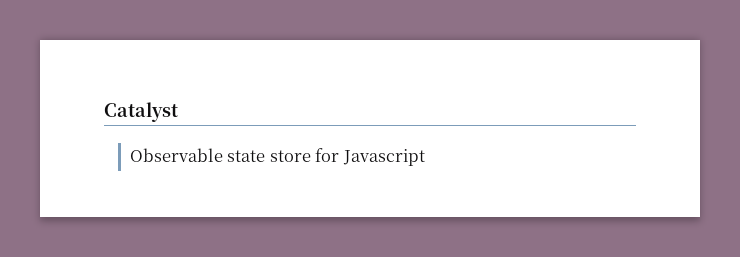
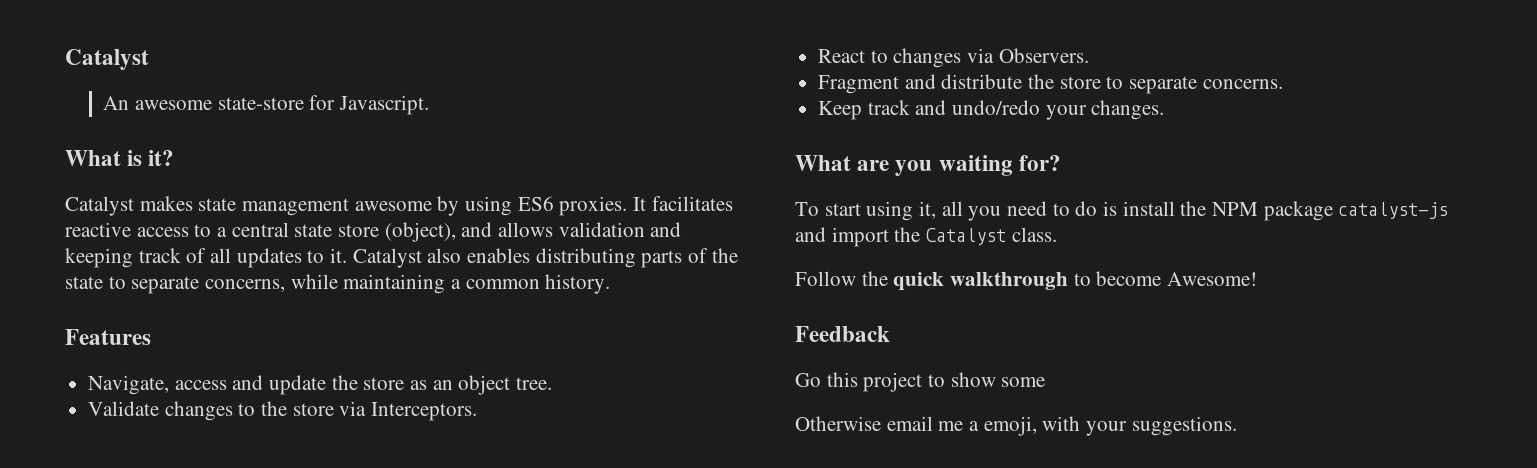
- Observable state store for Javascript
+ An awesome state-store for Javascript.
+ What is it?
+ Catalyst makes state management awesome by using ES6 proxies. It facilitates reactive access to a central state store (object), and allows validation and keeping track of all updates to it. Catalyst also enables distributing parts of the state to separate concerns, while maintaining a common history.
+ Features
+ Navigate, access and update the store as an object tree.
+ Validate changes to the store via Interceptors.
+ React to changes via Observers.
+ Fragment and distribute the store to separate concerns.
+ Keep track and undo/redo your changes.
+ What are you waiting for?
+ To start using it, all you need to do is install the NPM package catalyst-js and import the Catalyst class.
+ Follow the quick walkthrough to become Awesome!
+ Feedback
+ Go this project to show some
+ Otherwise email me a emoji, with your suggestions.

